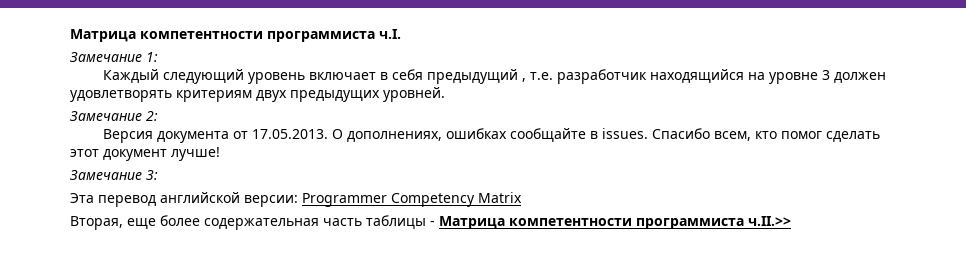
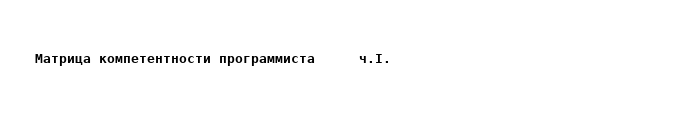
- Замечание 1:
- Каждый следующий уровень включает в себя предыдущий , т.е. разработчик находящийся на уровне 3 должен удовлетворять критериям двух предыдущих уровней.
- Замечание 2:
- Версия документа от 17.05.2013. О дополнениях, ошибках сообщайте в issues. Спасибо всем, кто помог сделать этот документ лучше!
- Замечание 3:
- Эта перевод английской версии: Programmer Competency Matrix
- Вторая, еще более содержательная часть таблицы - Матрица компетентности программиста ч.II.>>

